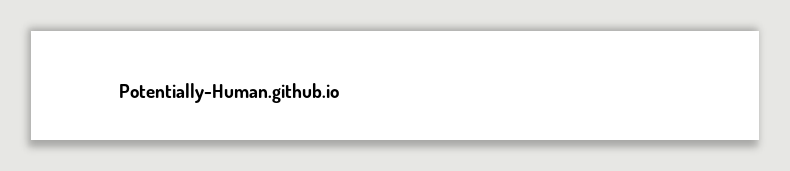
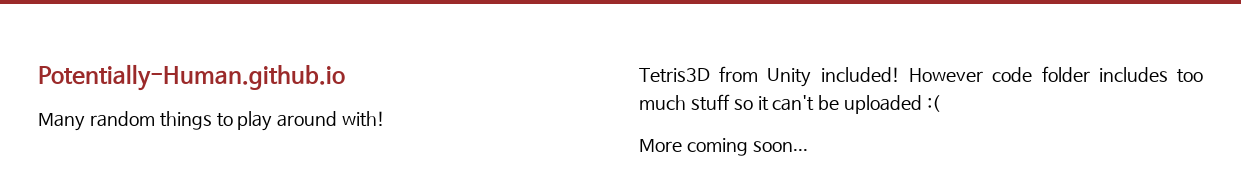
+ Many random things to play around with!
+ Tetris3D from Unity included! However code folder includes too much stuff so it can't be uploaded :(
+ More coming soon...

